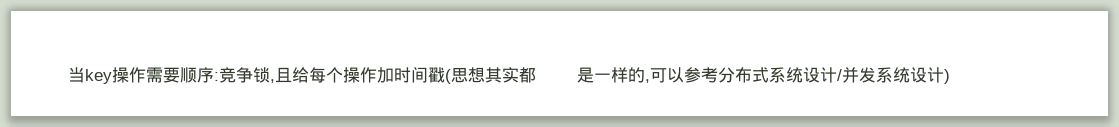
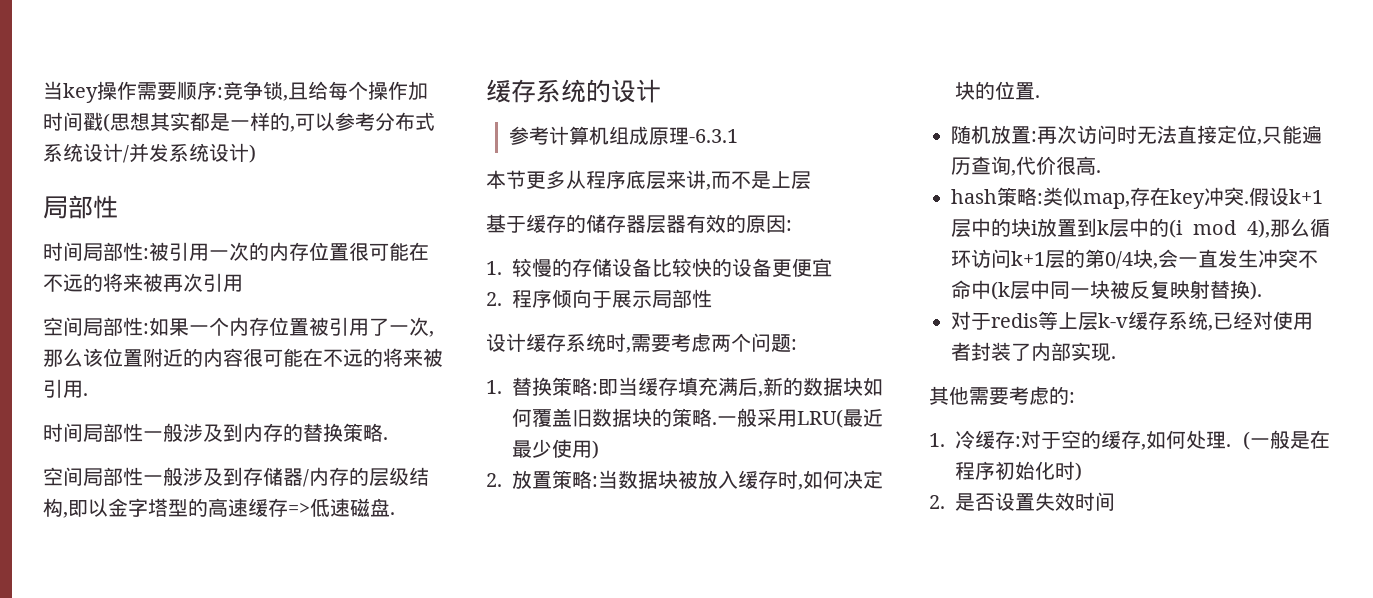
  当key操作需要顺序:竞争锁,且给每个操作加时间戳(思想其实都是一样的,可以参考分布式系统设计/并发系统设计)
+ 局部性
+ 时间局部性:被引用一次的内存位置很可能在不远的将来被再次引用
+ 空间局部性:如果一个内存位置被引用了一次,那么该位置附近的内容很可能在不远的将来被引用.
+ 时间局部性一般涉及到内存的替换策略.
+ 空间局部性一般涉及到存储器/内存的层级结构,即以金字塔型的高速缓存=>低速磁盘.
+ 缓存系统的设计
+ 参考计算机组成原理-6.3.1
+ 本节更多从程序底层来讲,而不是上层
+ 基于缓存的储存器层器有效的原因:
+ 1.较慢的存储设备比较快的设备更便宜
+ 2.程序倾向于展示局部性
+ 设计缓存系统时,需要考虑两个问题:
+ 1.替换策略:即当缓存填充满后,新的数据块如何覆盖旧数据块的策略.一般采用LRU(最近最少使用)
+ 2.放置策略:当数据块被放入缓存时,如何决定块的位置.
+ 随机放置:再次访问时无法直接定位,只能遍历查询,代价很高.
+ hash策略:类似map,存在key冲突.假设k+1层中的块i放置到k层中的(i mod 4),那么循环访问k+1层的第0/4块,会一直发生冲突不命中(k层中同一块被反复映射替换).
+ 对于redis等上层k-v缓存系统,已经对使用者封装了内部实现.
+ 其他需要考虑的:
+ 1.冷缓存:对于空的缓存,如何处理. (一般是在程序初始化时)
+ 2.是否设置失效时间

